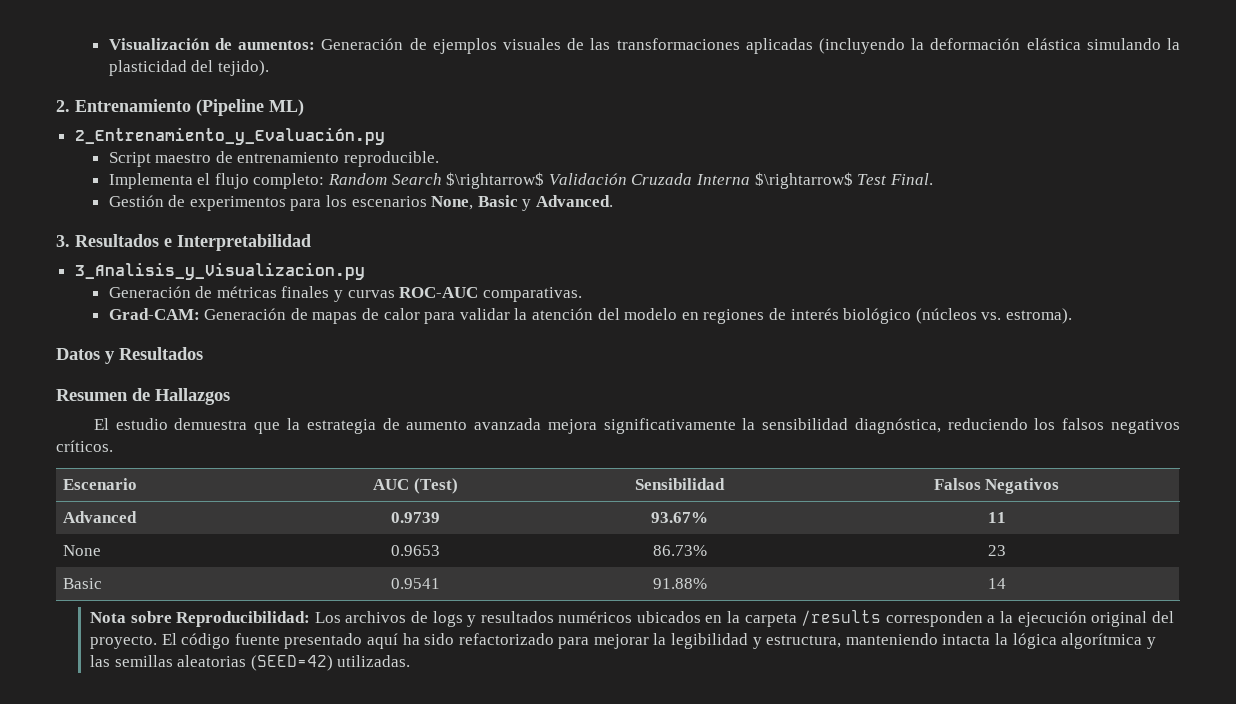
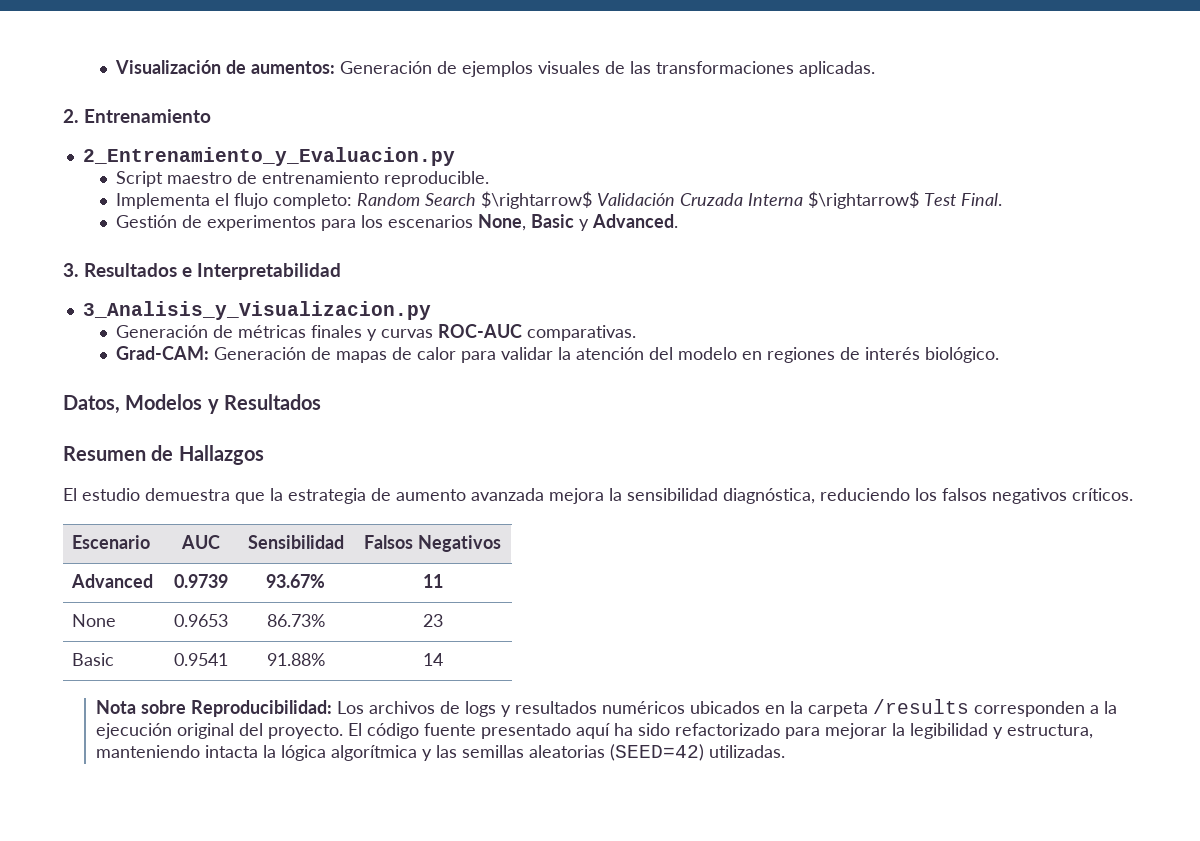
- Visualización de aumentos: Generación de ejemplos visuales de las transformaciones aplicadas (incluyendo la deformación elástica simulando la plasticidad del tejido).
+ Visualización de aumentos: Generación de ejemplos visuales de las transformaciones aplicadas.
- 2. Entrenamiento (Pipeline ML)
- 2_Entrenamiento_y_Evaluación.py
+ 2. Entrenamiento
+ 2_Entrenamiento_y_Evaluacion.py
- Grad-CAM: Generación de mapas de calor para validar la atención del modelo en regiones de interés biológico (núcleos vs. estroma).
- Datos y Resultados
+ Grad-CAM: Generación de mapas de calor para validar la atención del modelo en regiones de interés biológico.
+ Datos, Modelos y Resultados
- El estudio demuestra que la estrategia de aumento avanzada mejora significativamente la sensibilidad diagnóstica, reduciendo los falsos negativos críticos.
+ El estudio demuestra que la estrategia de aumento avanzada mejora la sensibilidad diagnóstica, reduciendo los falsos negativos críticos.
- Escenario | AUC (Test) | Sensibilidad | Falsos Negativos
+ Escenario | AUC | Sensibilidad | Falsos Negativos

